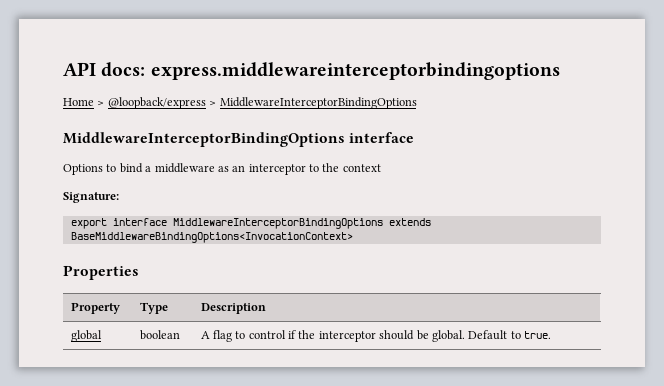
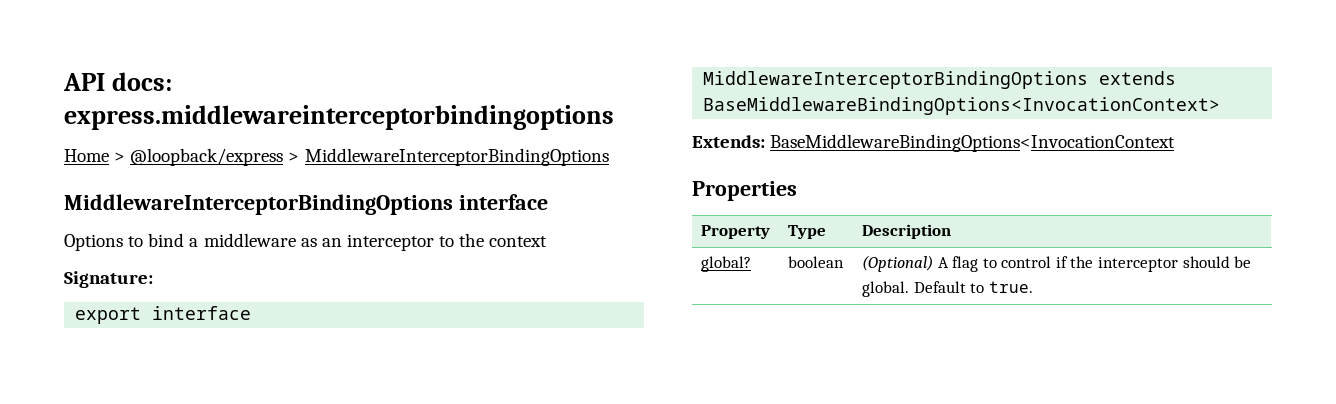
+ Extends: BaseMiddlewareBindingOptions<InvocationContext
- global | boolean | A flag to control if the interceptor should be global. Default to true.
+ global? | boolean | (Optional) A flag to control if the interceptor should be global. Default to true.

